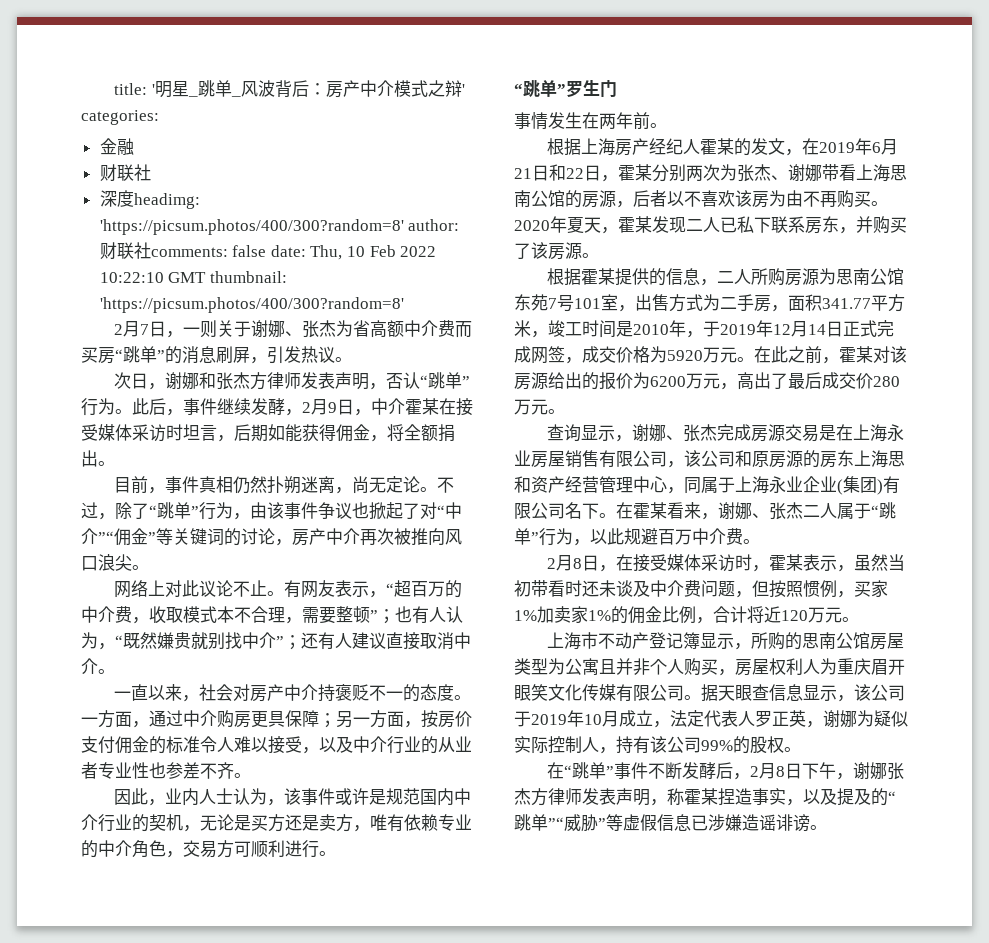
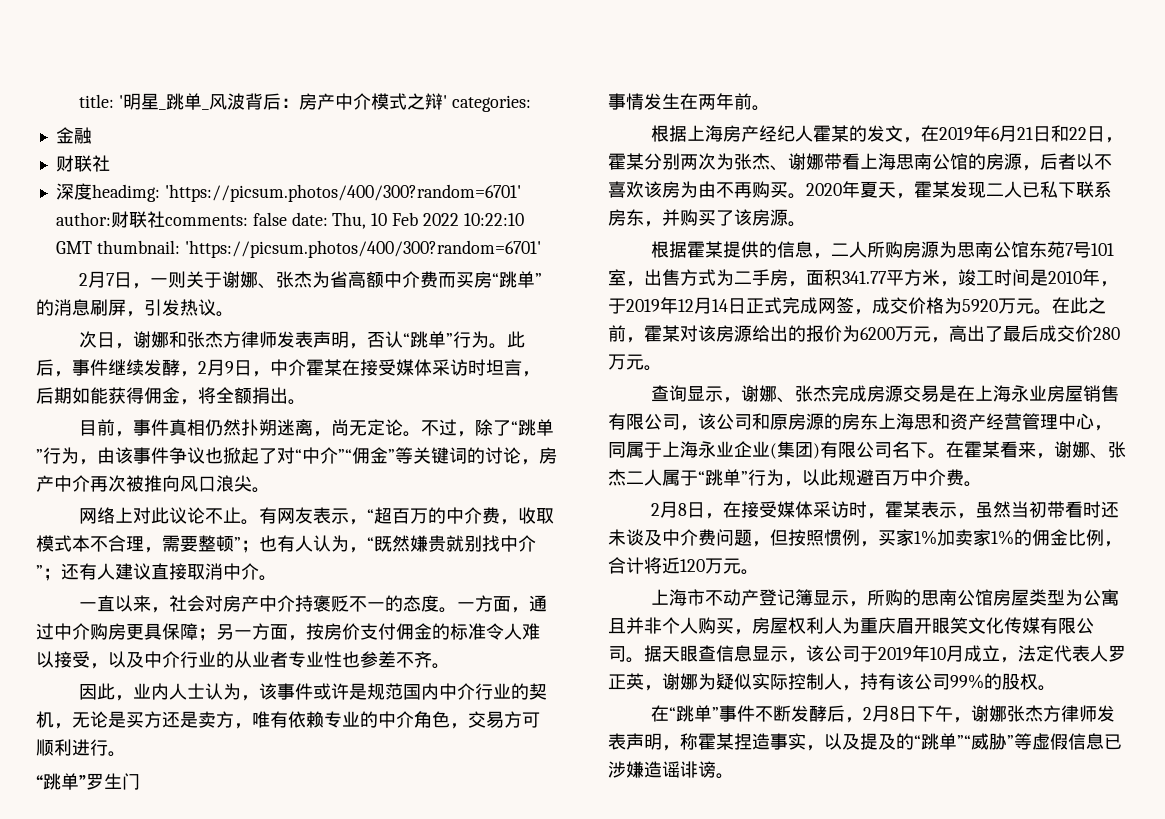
- 深度headimg: 'https://picsum.photos/400/300?random=8' author:财联社comments: false date: Thu, 10 Feb 2022 10:22:10 GMT thumbnail: 'https://picsum.photos/400/300?random=8'
+ 深度headimg: 'https://picsum.photos/400/300?random=6701' author:财联社comments: false date: Thu, 10 Feb 2022 10:22:10 GMT thumbnail: 'https://picsum.photos/400/300?random=6701'

